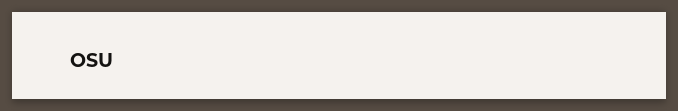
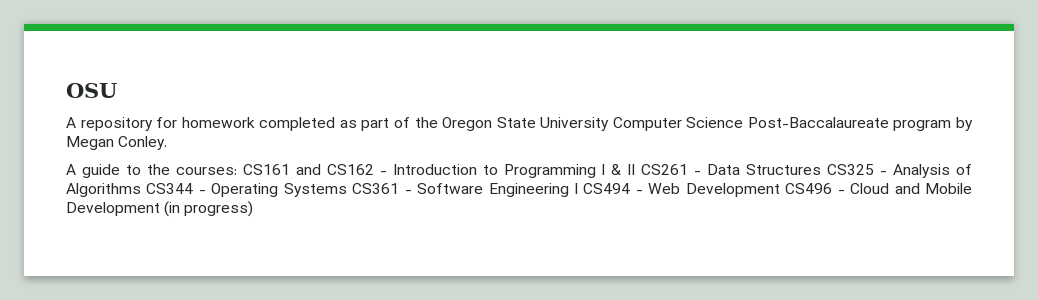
+ A repository for homework completed as part of the Oregon State University Computer Science Post-Baccalaureate program by Megan Conley.
+ A guide to the courses: CS161 and CS162 - Introduction to Programming I & II CS261 - Data Structures CS325 - Analysis of Algorithms CS344 - Operating Systems CS361 - Software Engineering I CS494 - Web Development CS496 - Cloud and Mobile Development (in progress)

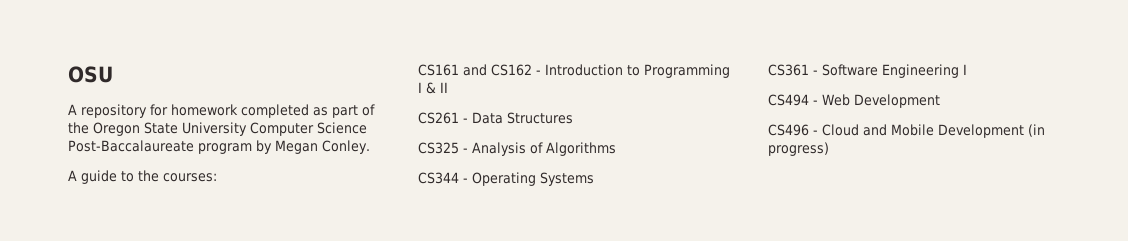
- A guide to the courses: CS161 and CS162 - Introduction to Programming I & II CS261 - Data Structures CS325 - Analysis of Algorithms CS344 - Operating Systems CS361 - Software Engineering I CS494 - Web Development CS496 - Cloud and Mobile Development (in progress)
+ A guide to the courses:
+ CS161 and CS162 - Introduction to Programming I & II
+ CS261 - Data Structures
+ CS325 - Analysis of Algorithms
+ CS344 - Operating Systems
+ CS361 - Software Engineering I
+ CS494 - Web Development
+ CS496 - Cloud and Mobile Development (in progress)

